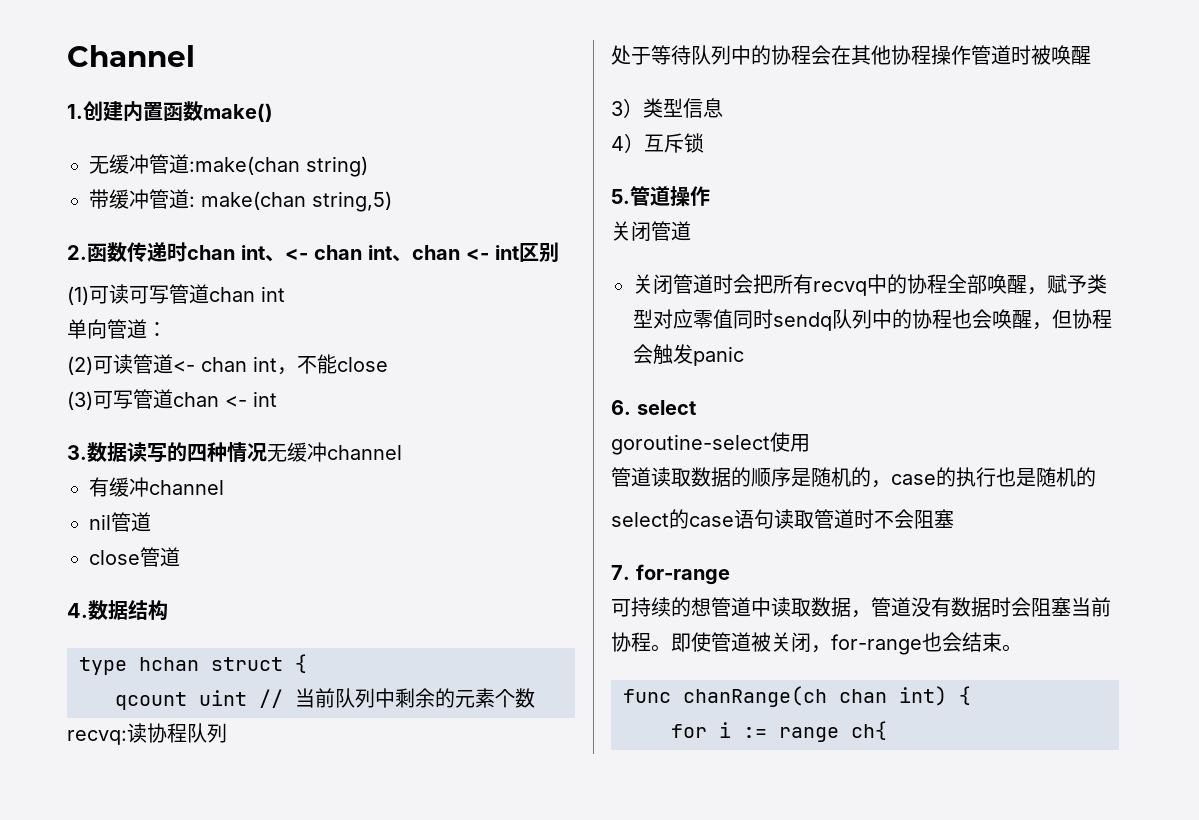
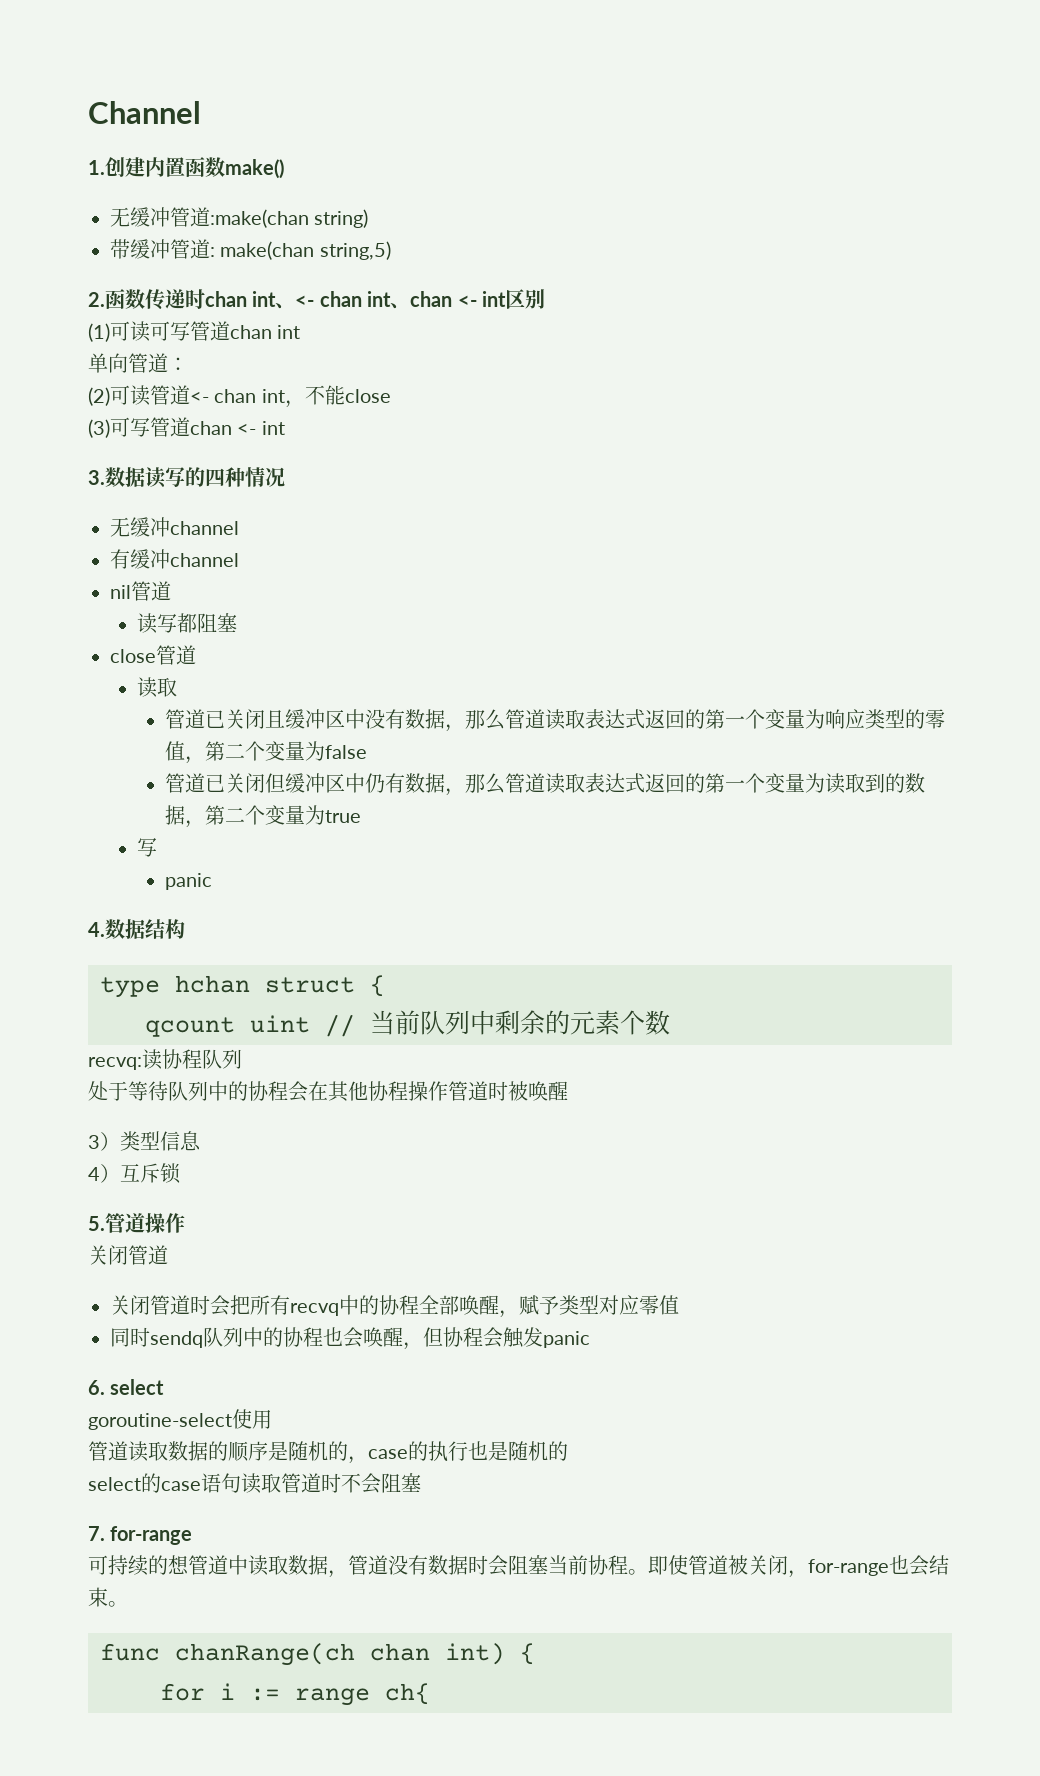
- 3.数据读写的四种情况无缓冲channel
+ 3.数据读写的四种情况
+ 无缓冲channel
+ 读写都阻塞
  close管道
+ 读取
+ 管道已关闭且缓冲区中没有数据，那么管道读取表达式返回的第一个变量为响应类型的零值，第二个变量为false
+ 管道已关闭但缓冲区中仍有数据，那么管道读取表达式返回的第一个变量为读取到的数据，第二个变量为true
+ 写
+ panic
- 关闭管道时会把所有recvq中的协程全部唤醒，赋予类型对应零值同时sendq队列中的协程也会唤醒，但协程会触发panic
+ 关闭管道时会把所有recvq中的协程全部唤醒，赋予类型对应零值
+ 同时sendq队列中的协程也会唤醒，但协程会触发panic

